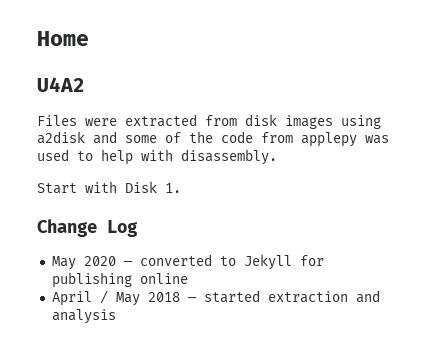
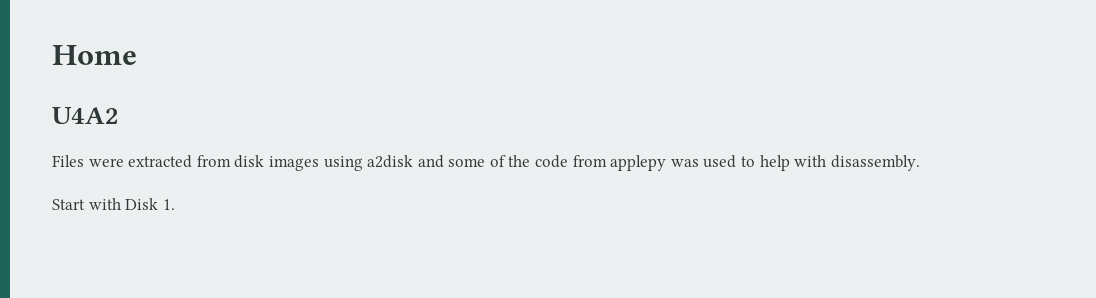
- Change Log
- May 2020 — converted to Jekyll for publishing online
- April / May 2018 — started extraction and analysis

